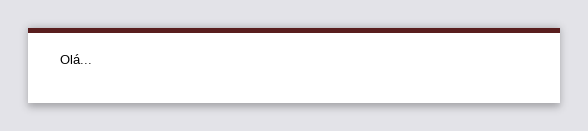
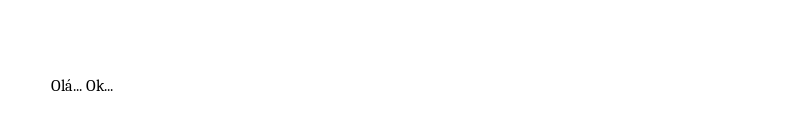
+ Ok...

